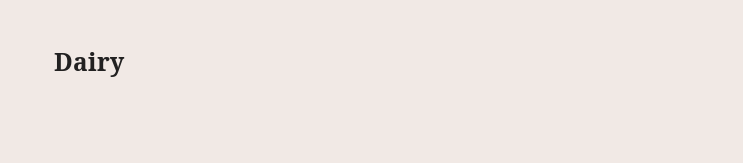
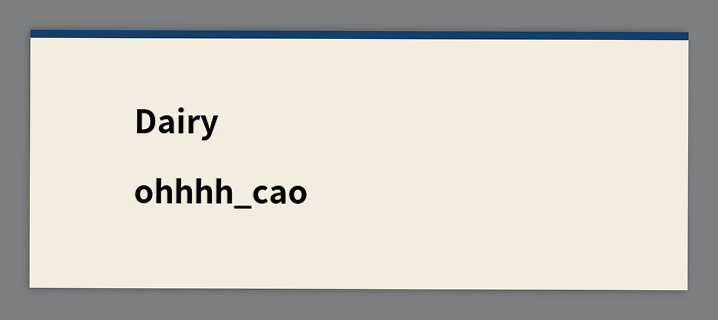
+ ohhhh_cao

